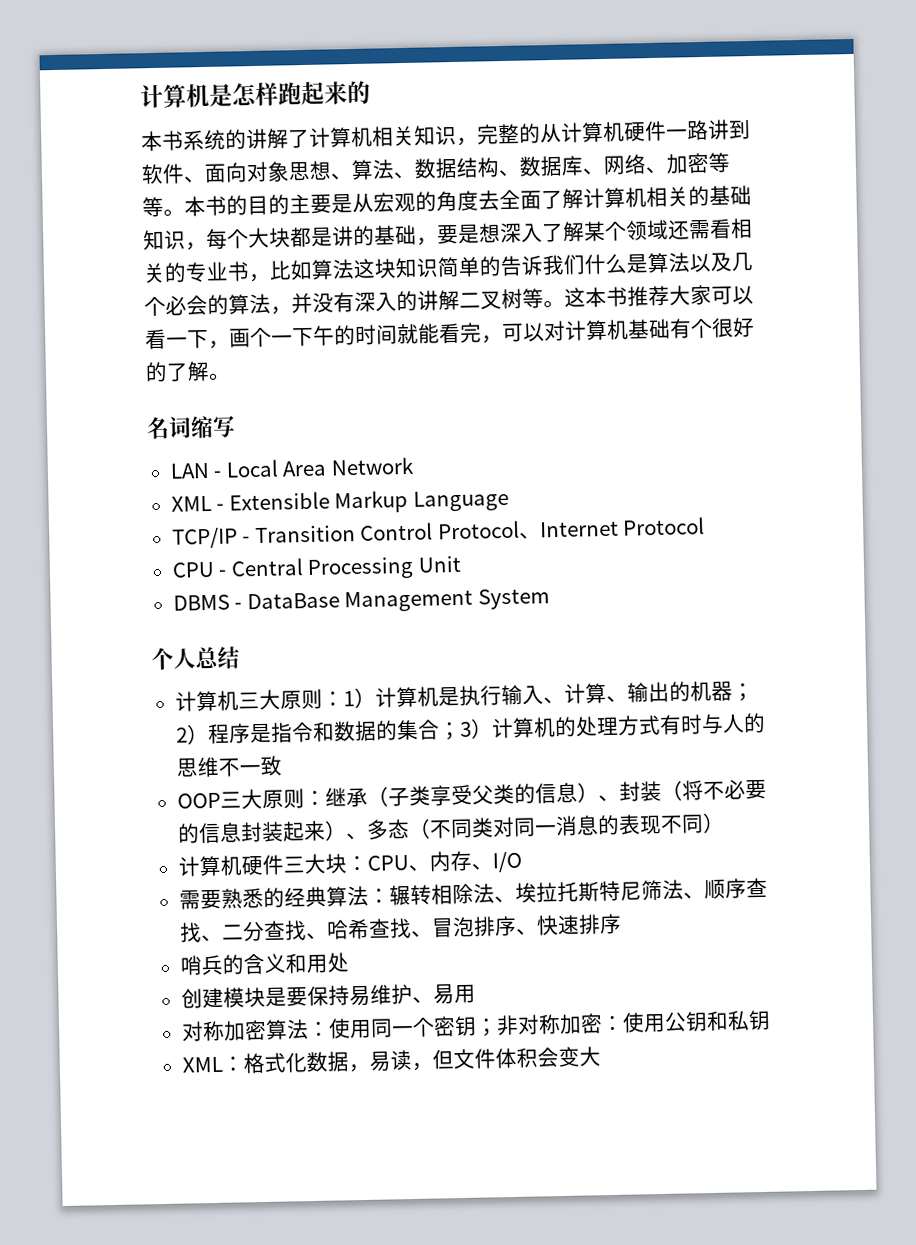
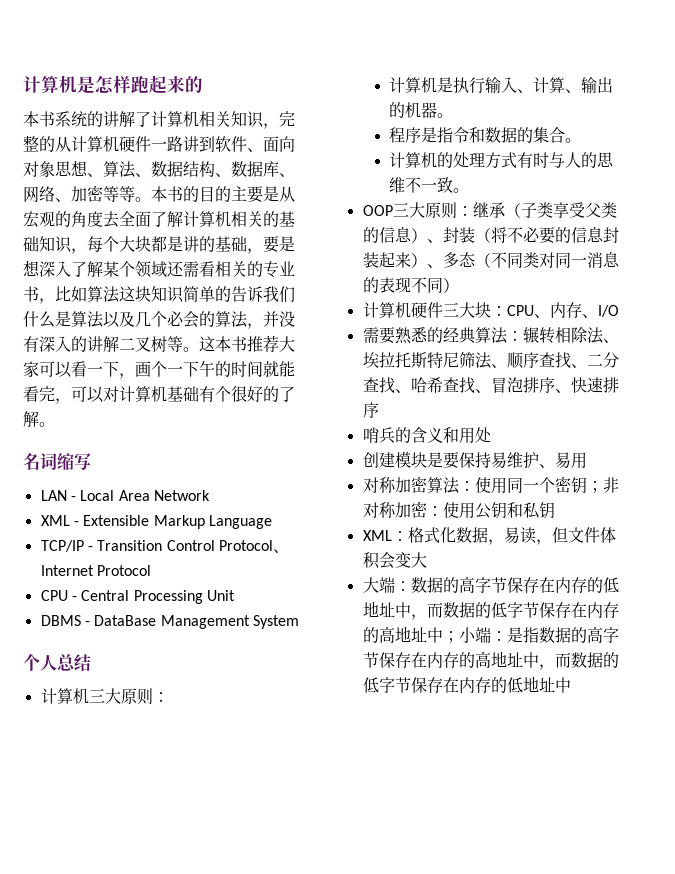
- 计算机三大原则：1）计算机是执行输入、计算、输出的机器；2）程序是指令和数据的集合；3）计算机的处理方式有时与人的思维不一致
+ 计算机三大原则：
+ 计算机是执行输入、计算、输出的机器。
+ 程序是指令和数据的集合。
+ 计算机的处理方式有时与人的思维不一致。
+ 大端：数据的高字节保存在内存的低地址中，而数据的低字节保存在内存的高地址中；小端：是指数据的高字节保存在内存的高地址中，而数据的低字节保存在内存的低地址中

